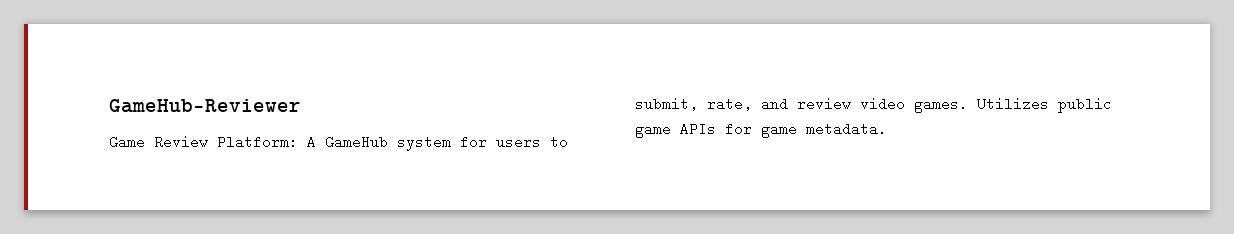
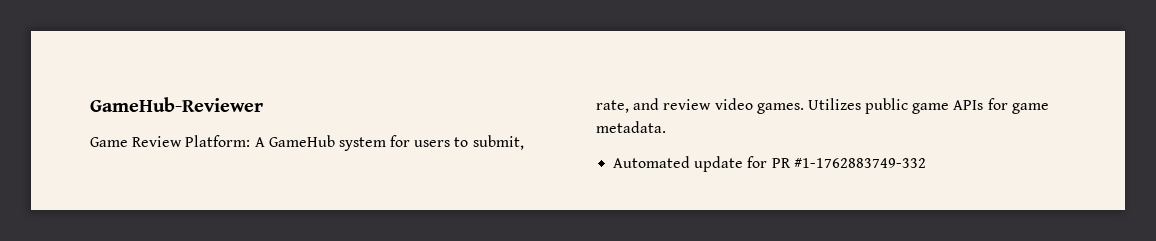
+ Automated update for PR #1-1762883749-332

